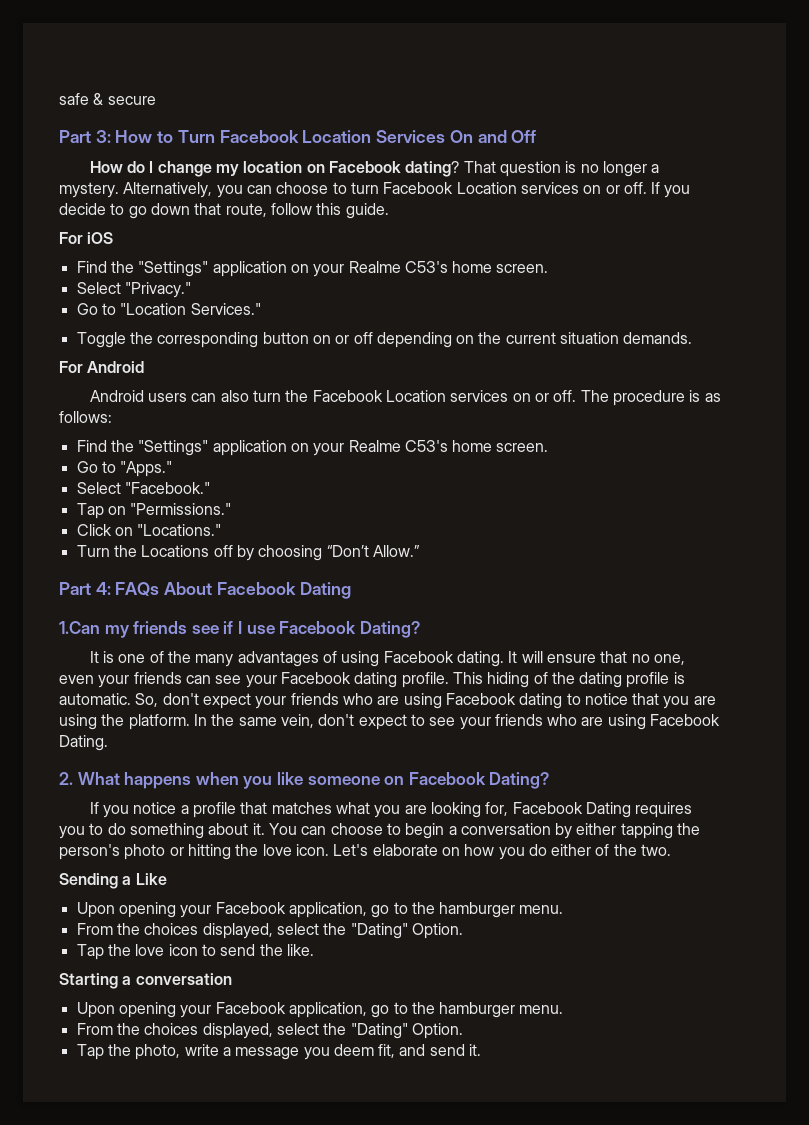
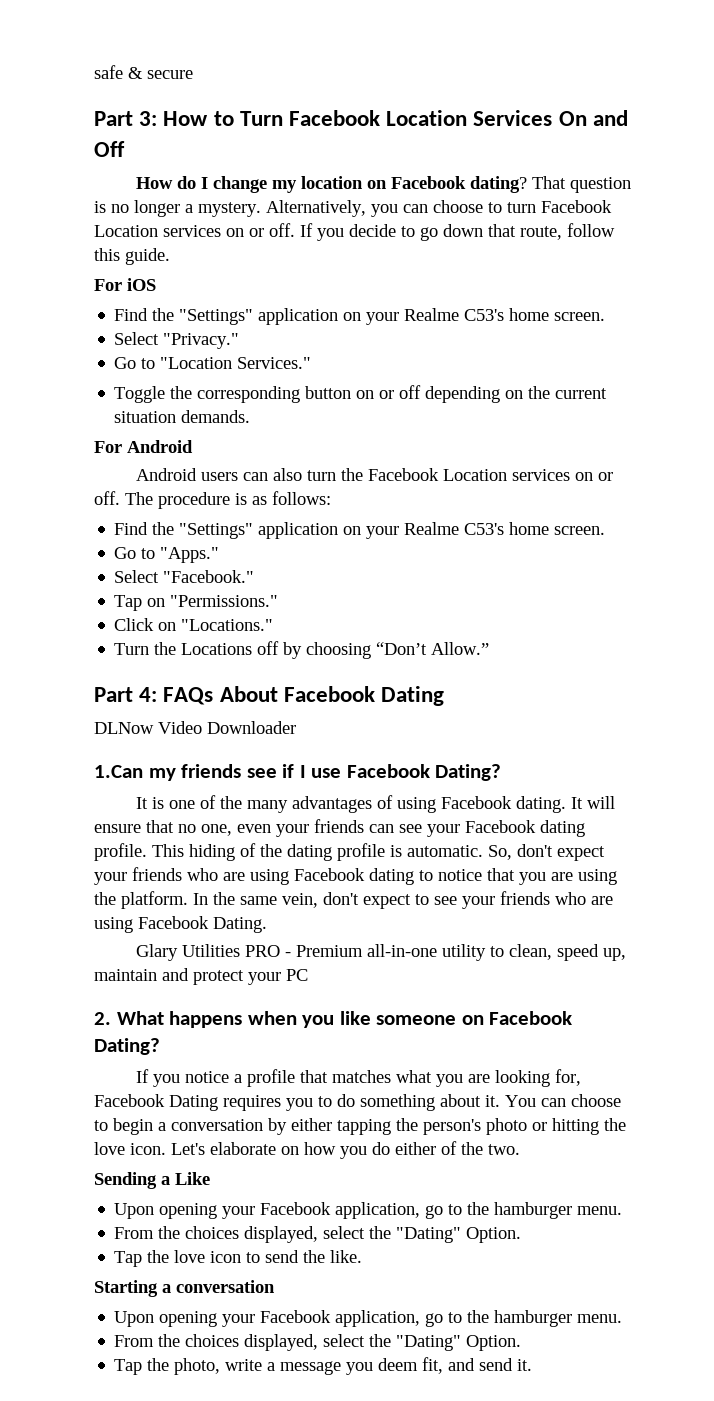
+ DLNow Video Downloader
+ Glary Utilities PRO - Premium all-in-one utility to clean, speed up, maintain and protect your PC

